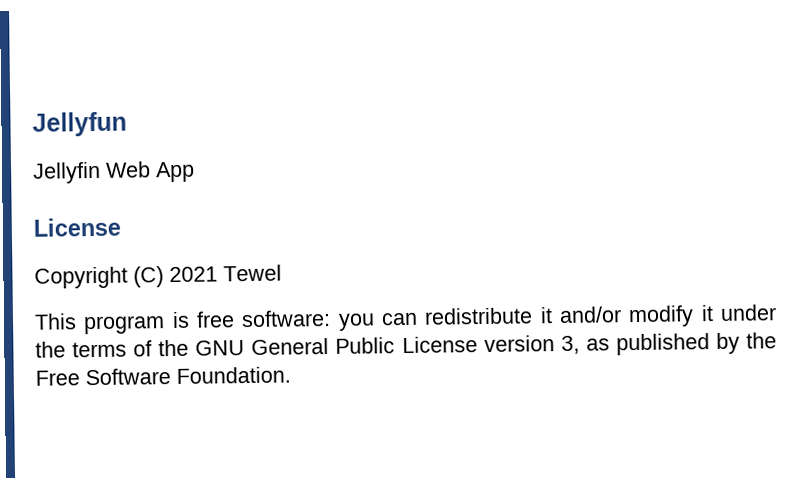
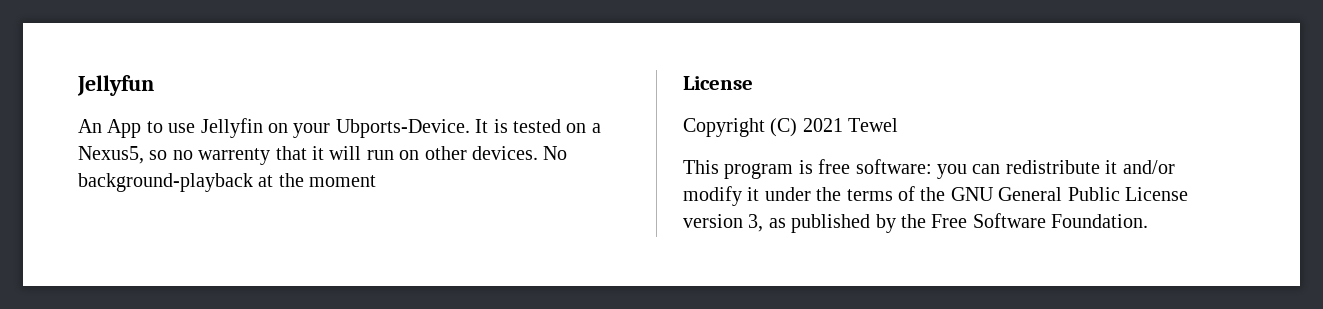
- Jellyfin Web App
+ An App to use Jellyfin on your Ubports-Device. It is tested on a Nexus5, so no warrenty that it will run on other devices. No background-playback at the moment

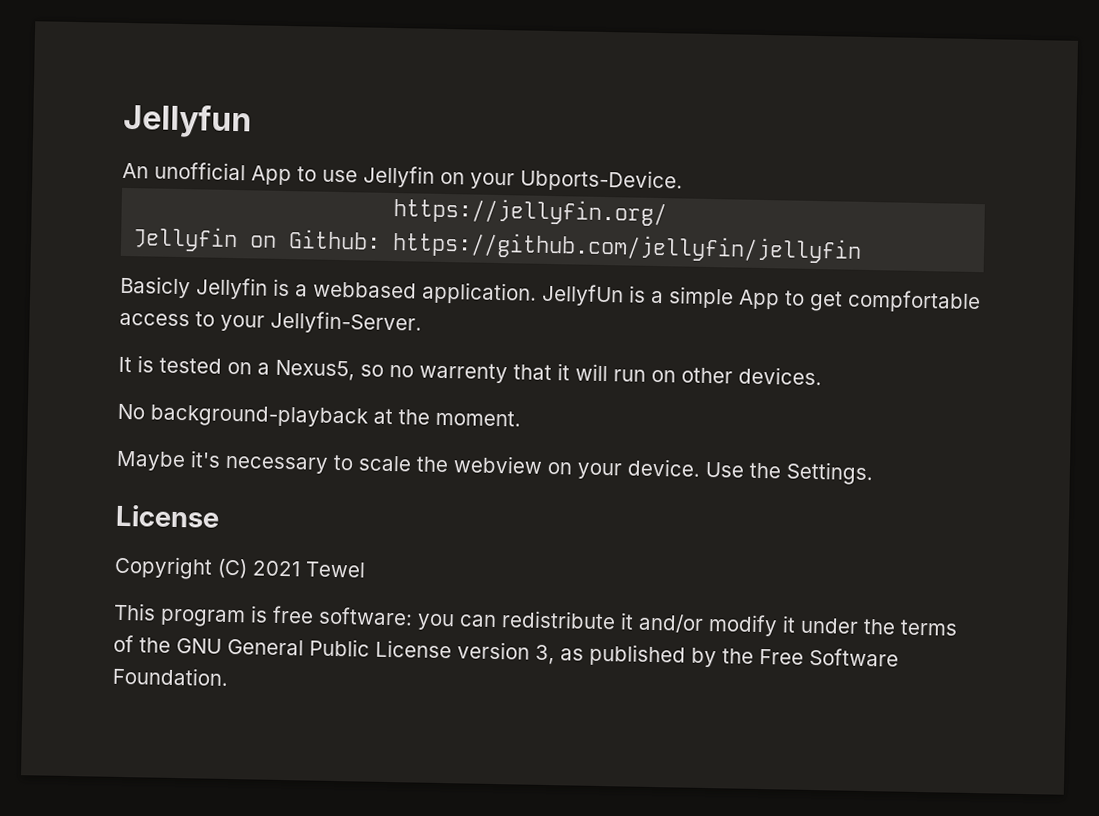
- An App to use Jellyfin on your Ubports-Device. It is tested on a Nexus5, so no warrenty that it will run on other devices. No background-playback at the moment
+ An unofficial App to use Jellyfin on your Ubports-Device.
+ https://jellyfin.org/
+ Jellyfin on Github: https://github.com/jellyfin/jellyfin
+ Basicly Jellyfin is a webbased application. JellyfUn is a simple App to get compfortable access to your Jellyfin-Server.
+ It is tested on a Nexus5, so no warrenty that it will run on other devices.
+ No background-playback at the moment.
+ Maybe it's necessary to scale the webview on your device. Use the Settings.

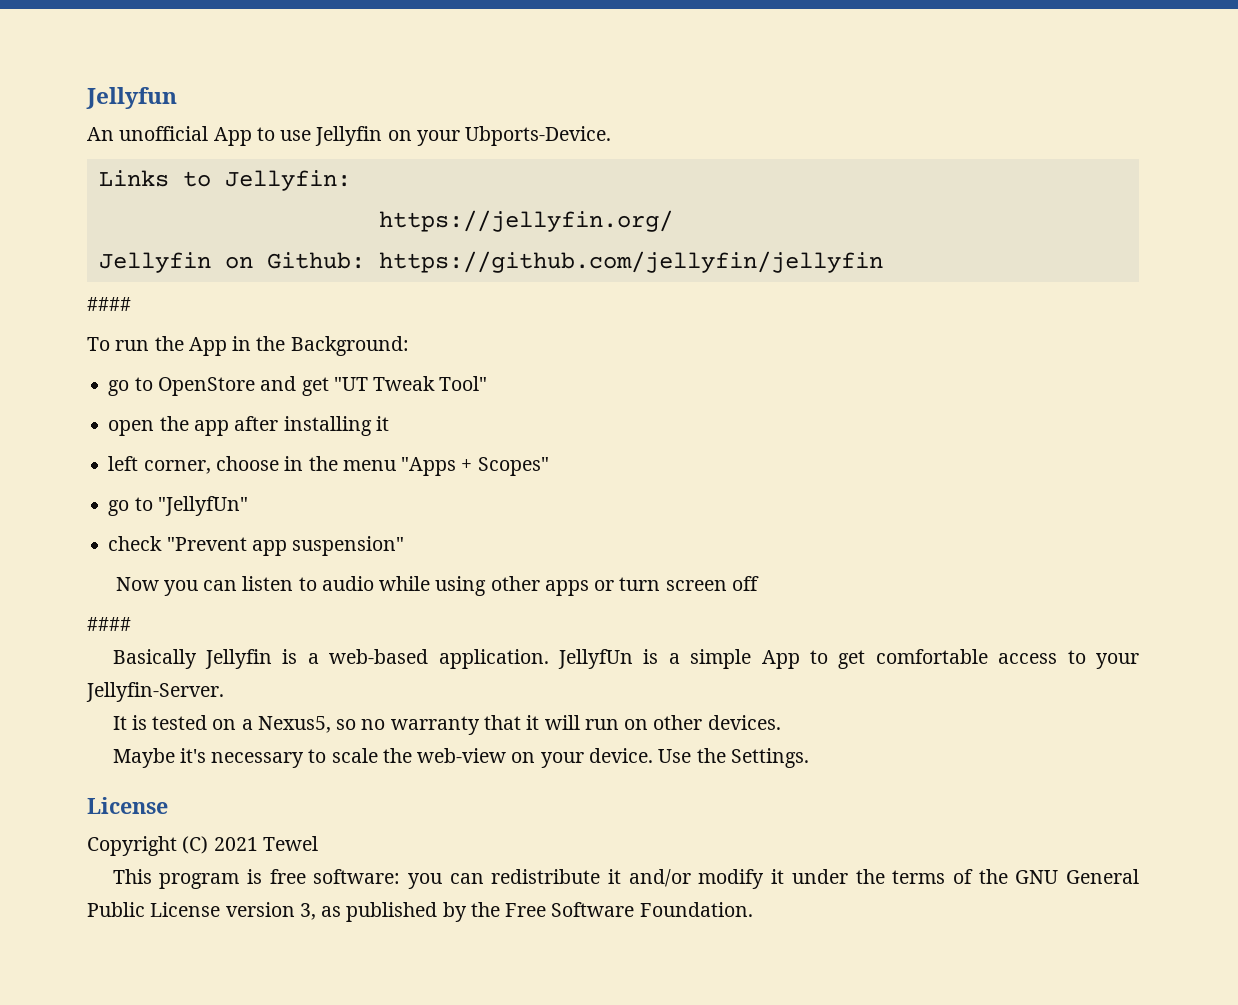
+ Links to Jellyfin:
  Jellyfin on Github: https://github.com/jellyfin/jellyfin
- Basicly Jellyfin is a webbased application.
+ ####
+ To run the App in the Background:
+ go to OpenStore and get "UT Tweak Tool"
+ open the app after installing it
+ left corner, choose in the menu "Apps + Scopes"
+ go to "JellyfUn"
+ check "Prevent app suspension"
+ Now you can listen to audio while using other apps or turn screen off
+ ####
+ Basically Jellyfin is a web-based application.
- JellyfUn is a simple App to get compfortable access to your Jellyfin-Server.
+ JellyfUn is a simple App to get comfortable access to your Jellyfin-Server.
- It is tested on a Nexus5, so no warrenty that it will run on other devices.
+ It is tested on a Nexus5, so no warranty that it will run on other devices.
- No background-playback at the moment.
- Maybe it's necessary to scale the webview on your device.
+ Maybe it's necessary to scale the web-view on your device.

